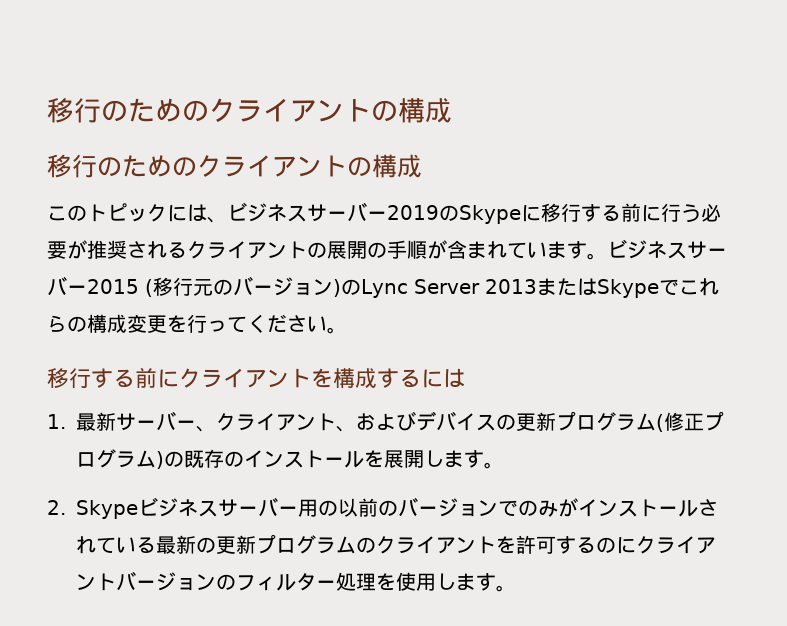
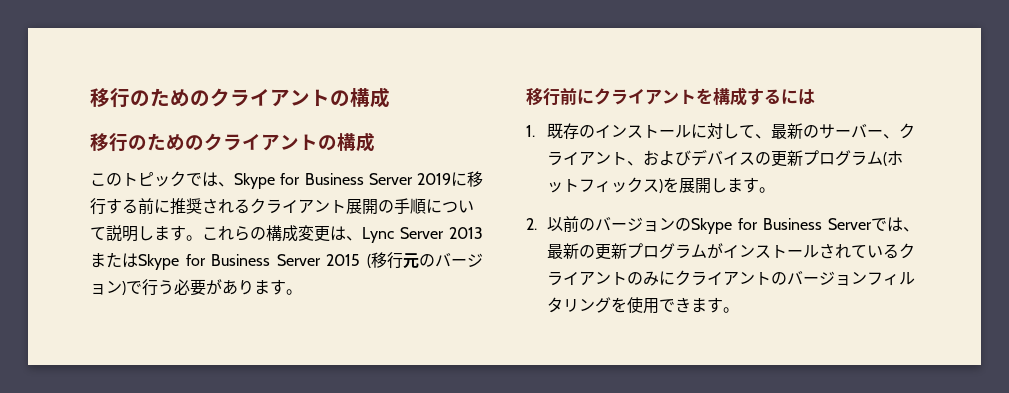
- このトピックには、ビジネスサーバー2019のSkypeに移行する前に行う必要が推奨されるクライアントの展開の手順が含まれています。ビジネスサーバー2015 (移行元のバージョン)のLync Server 2013またはSkypeでこれらの構成変更を行ってください。
+ このトピックでは、Skype for Business Server 2019に移行する前に推奨されるクライアント展開の手順について説明します。これらの構成変更は、Lync Server 2013またはSkype for Business Server 2015 (移行元のバージョン)で行う必要があります。
- 移行する前にクライアントを構成するには
+ 移行前にクライアントを構成するには
- 1.最新サーバー、クライアント、およびデバイスの更新プログラム(修正プログラム)の既存のインストールを展開します。
+ 1.既存のインストールに対して、最新のサーバー、クライアント、およびデバイスの更新プログラム(ホットフィックス)を展開します。
- 2. Skypeビジネスサーバー用の以前のバージョンでのみがインストールされている最新の更新プログラムのクライアントを許可するのにクライアントバージョンのフィルター処理を使用します。
+ 2.以前のバージョンのSkype for Business Serverでは、最新の更新プログラムがインストールされているクライアントのみにクライアントのバージョンフィルタリングを使用できます。

